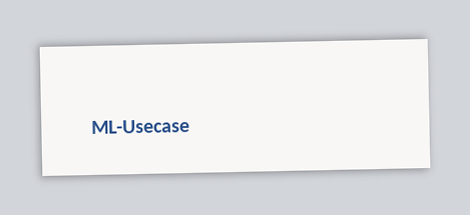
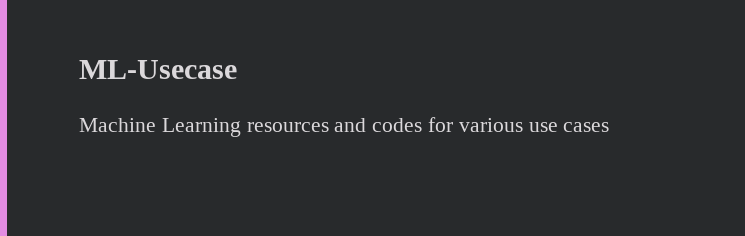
+ Machine Learning resources and codes for various use cases

